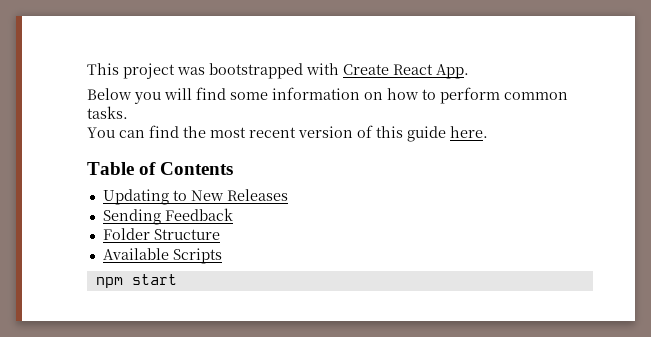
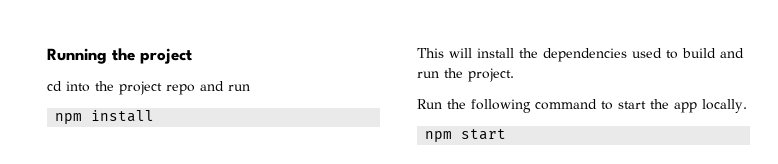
- This project was bootstrapped with Create React App.
- Below you will find some information on how to perform common tasks.
- You can find the most recent version of this guide here.
- Table of Contents
- Updating to New Releases
- Sending Feedback
- Folder Structure
- Available Scripts
+ Running the project
+ cd into the project repo and run
+ npm install
+ This will install the dependencies used to build and run the project.
+ Run the following command to start the app locally.

